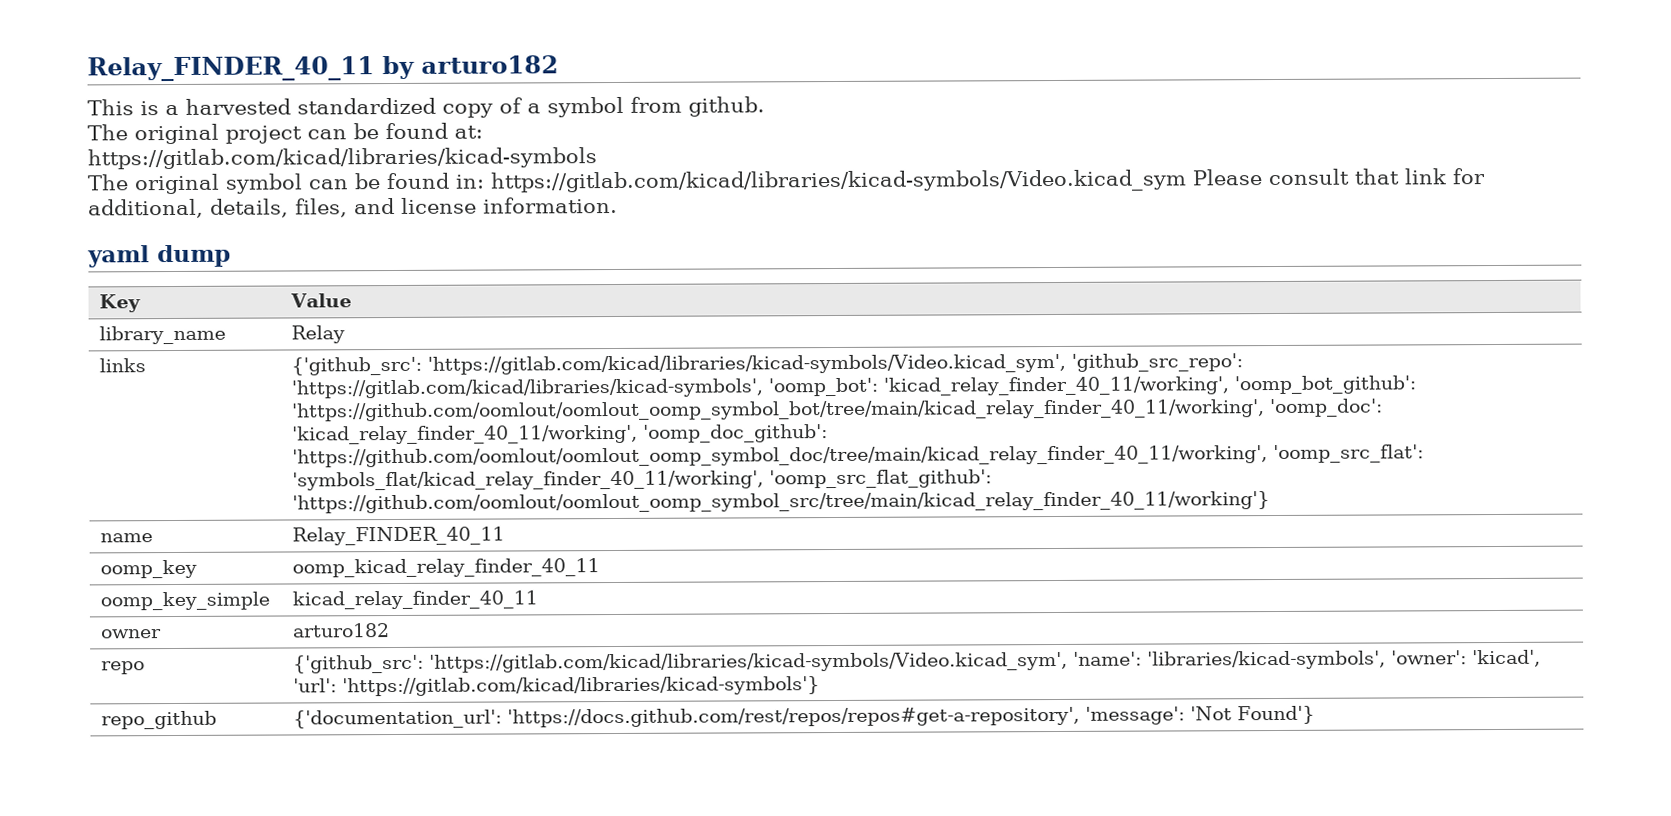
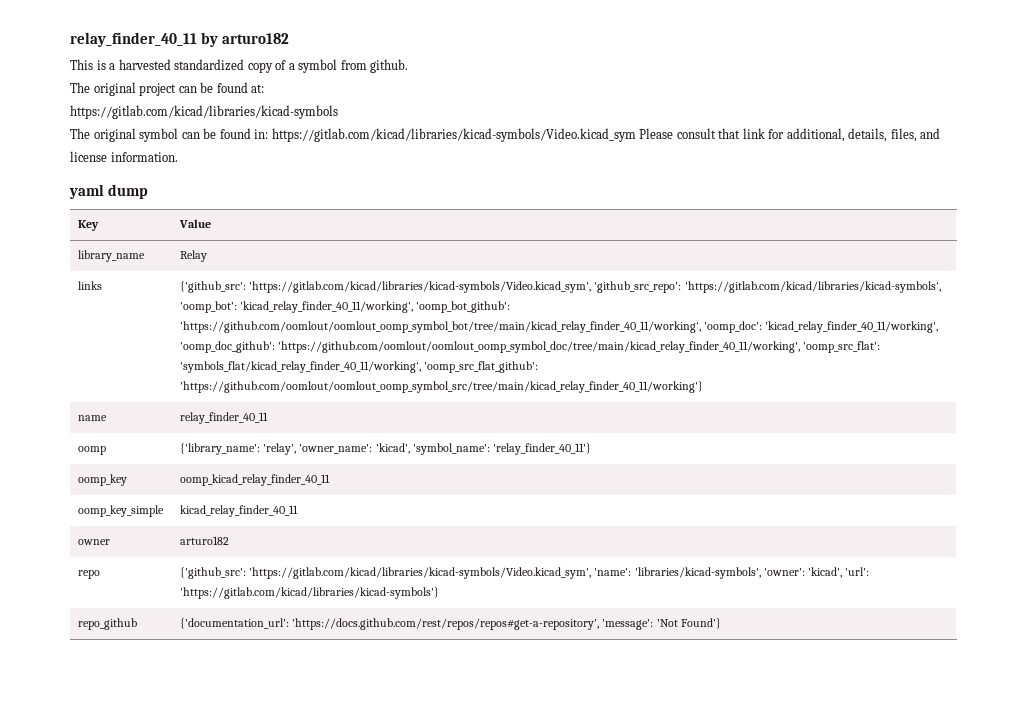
- Relay_FINDER_40_11 by arturo182
+ relay_finder_40_11 by arturo182
- name | Relay_FINDER_40_11
+ name | relay_finder_40_11
+ oomp | {'library_name': 'relay', 'owner_name': 'kicad', 'symbol_name': 'relay_finder_40_11'}

